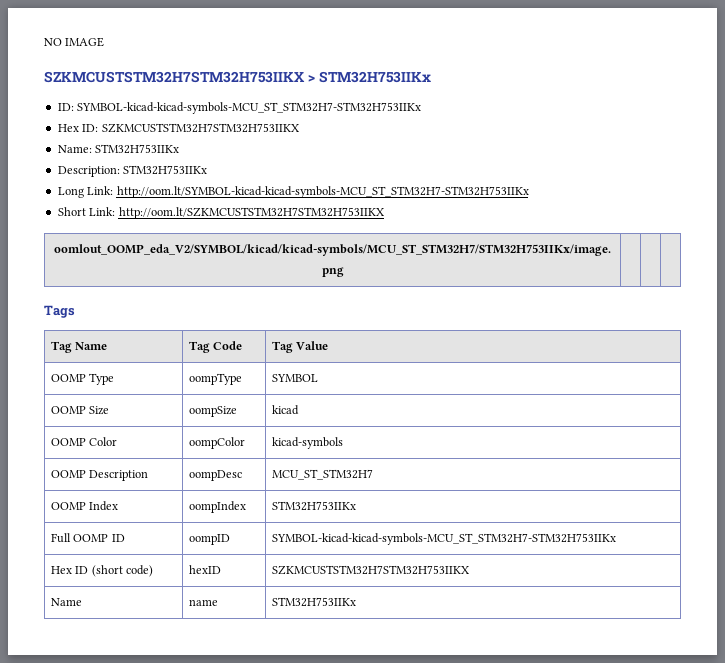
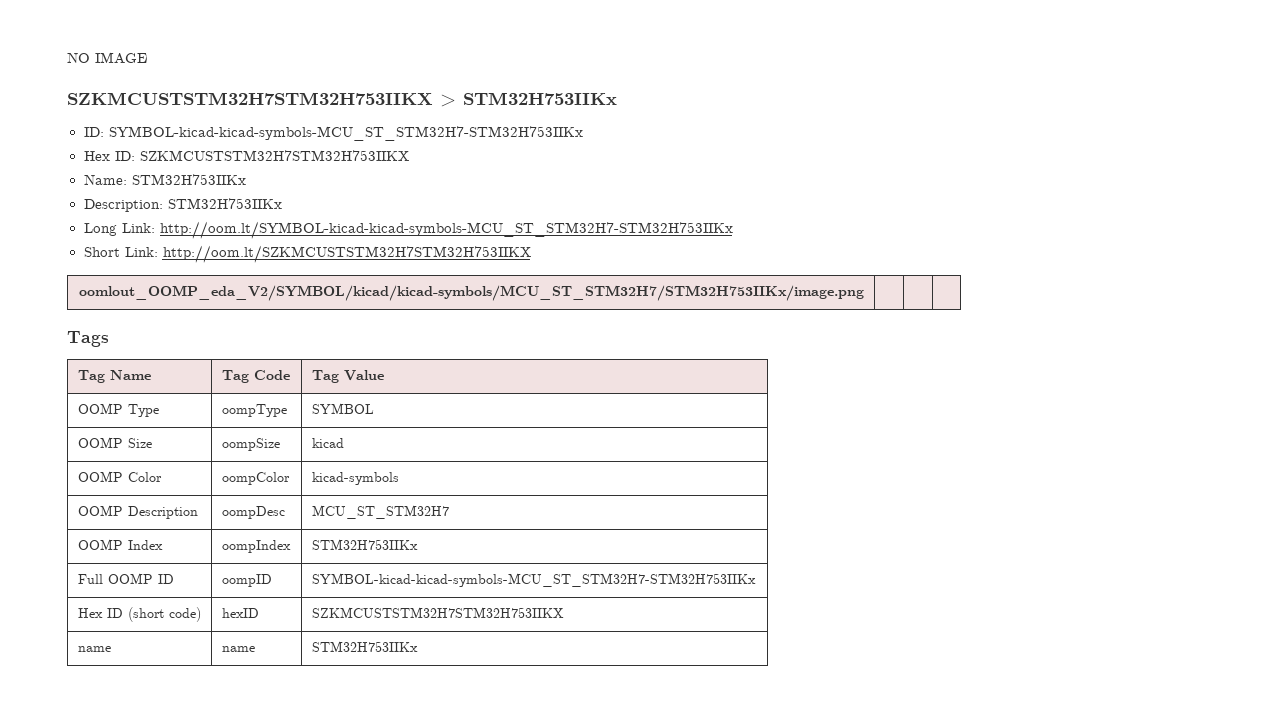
- Name | name | STM32H753IIKx
+ name | name | STM32H753IIKx

